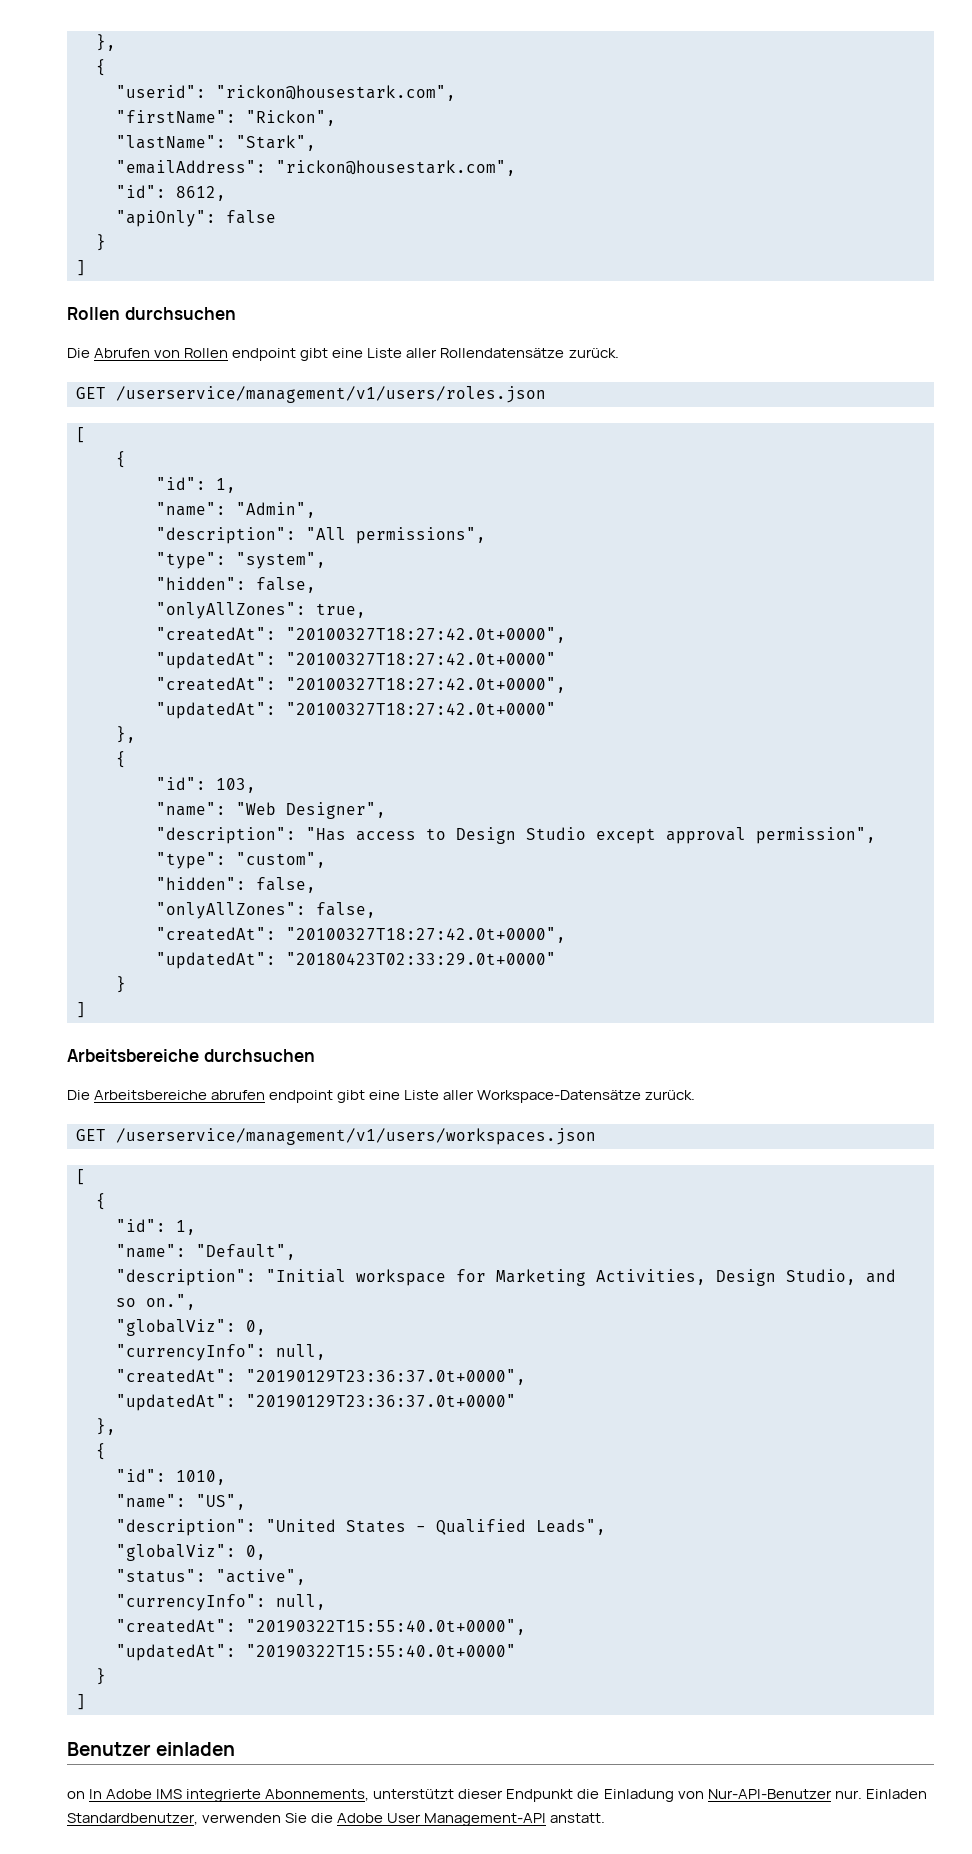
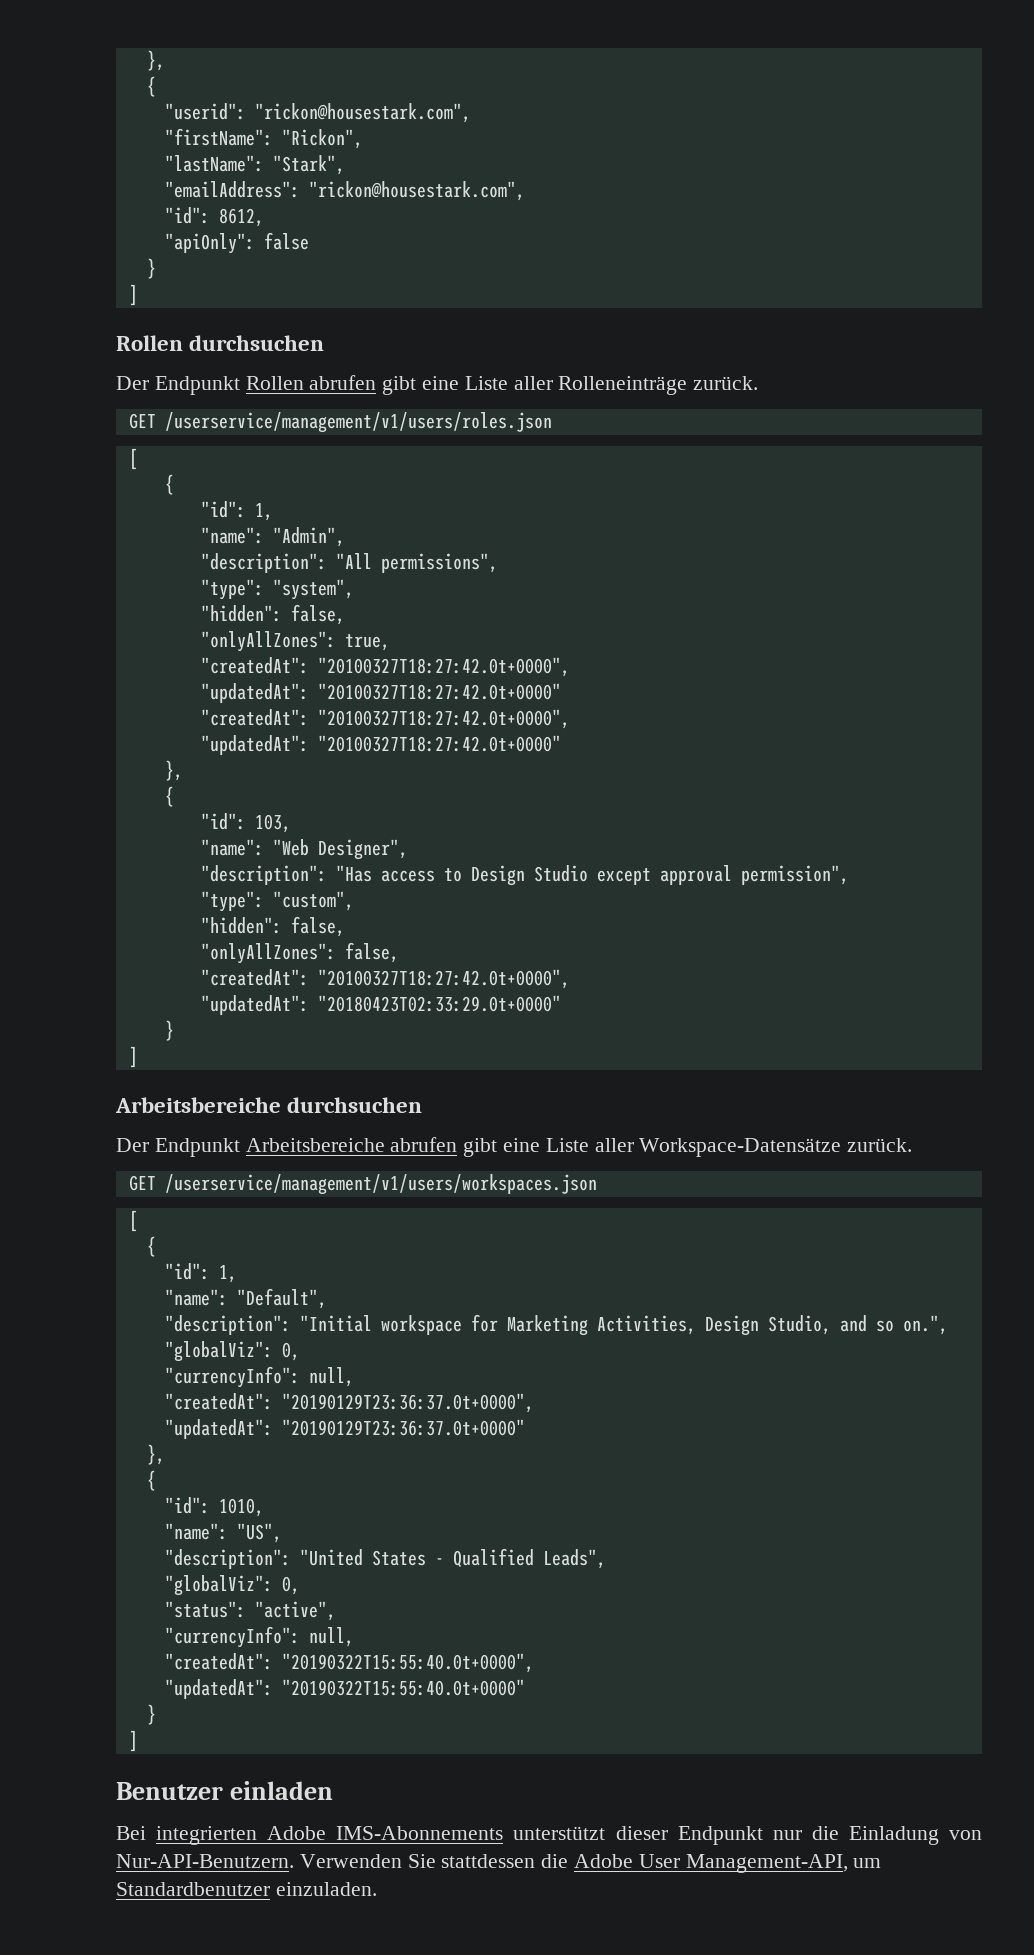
- Die Abrufen von Rollen endpoint gibt eine Liste aller Rollendatensätze zurück.
+ Der Endpunkt Rollen abrufen gibt eine Liste aller Rolleneinträge zurück.
- Die Arbeitsbereiche abrufen endpoint gibt eine Liste aller Workspace-Datensätze zurück.
+ Der Endpunkt Arbeitsbereiche abrufen gibt eine Liste aller Workspace-Datensätze zurück.
- on In Adobe IMS integrierte Abonnements, unterstützt dieser Endpunkt die Einladung von Nur-API-Benutzer nur. Einladen Standardbenutzer, verwenden Sie die Adobe User Management-API anstatt.
+ Bei integrierten Adobe IMS-Abonnements unterstützt dieser Endpunkt nur die Einladung von Nur-API-Benutzern. Verwenden Sie stattdessen die Adobe User Management-API, um Standardbenutzer einzuladen.

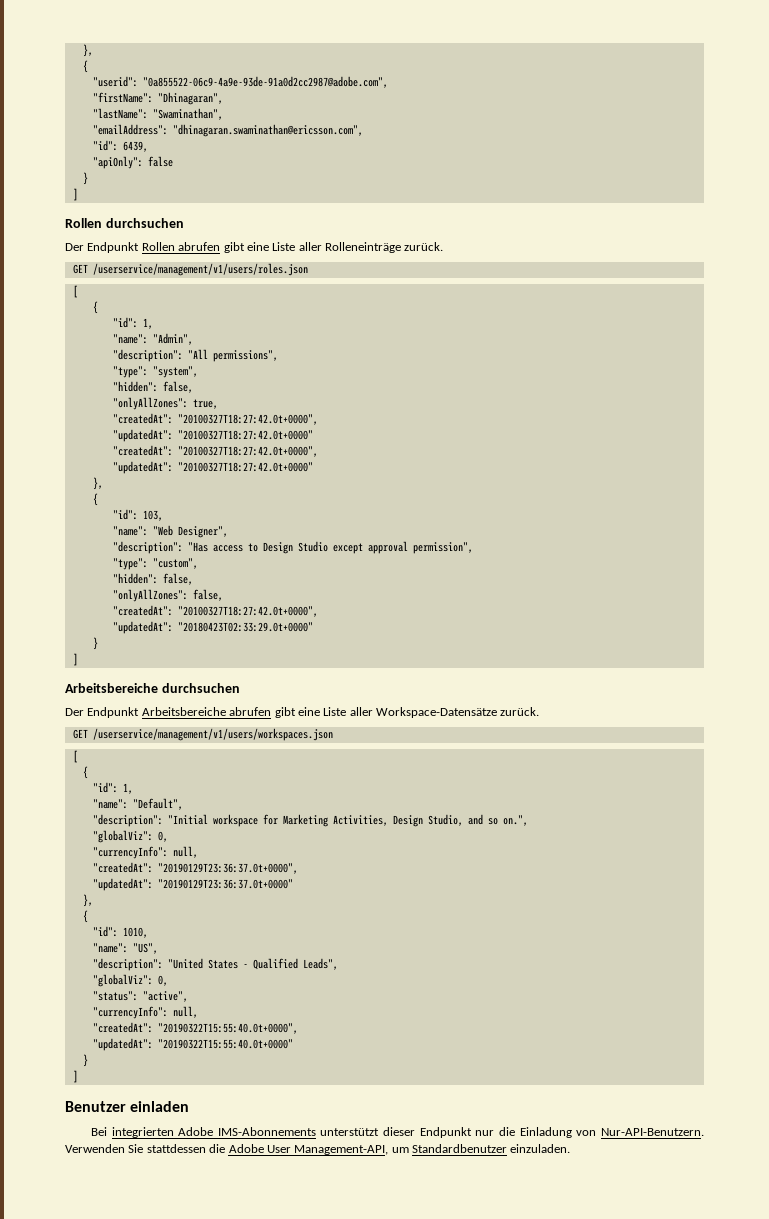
- "userid": "rickon@housestark.com",
+ "userid": "0a855522-06c9-4a9e-93de-91a0d2cc2987@adobe.com",
- "firstName": "Rickon",
+ "firstName": "Dhinagaran",
- "lastName": "Stark",
+ "lastName": "Swaminathan",
- "emailAddress": "rickon@housestark.com",
- "id": 8612,
+ "emailAddress": "dhinagaran.swaminathan@ericsson.com",
+ "id": 6439,

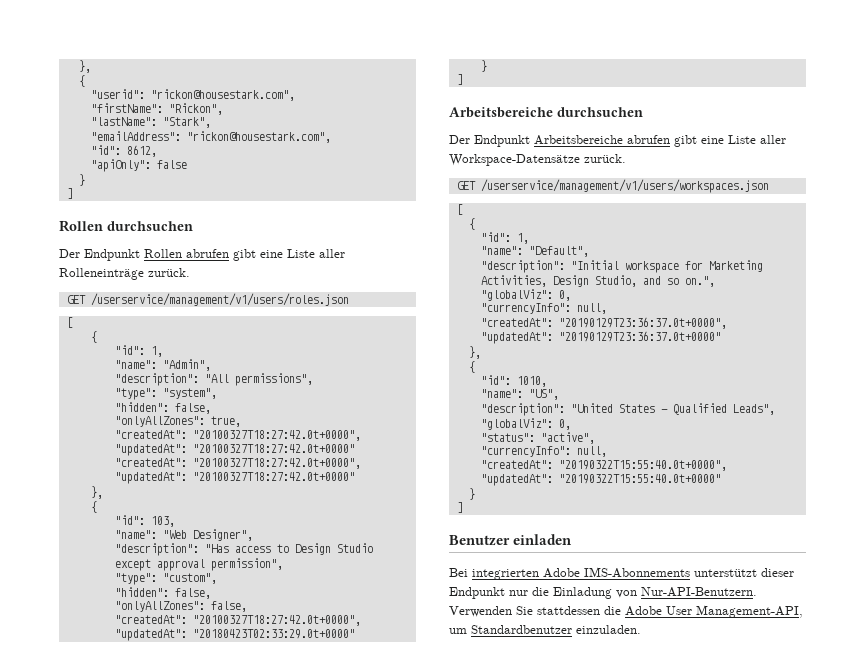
- "userid": "0a855522-06c9-4a9e-93de-91a0d2cc2987@adobe.com",
+ "userid": "rickon@housestark.com",
- "firstName": "Dhinagaran",
+ "firstName": "Rickon",
- "lastName": "Swaminathan",
+ "lastName": "Stark",
- "emailAddress": "dhinagaran.swaminathan@ericsson.com",
- "id": 6439,
+ "emailAddress": "rickon@housestark.com",
+ "id": 8612,

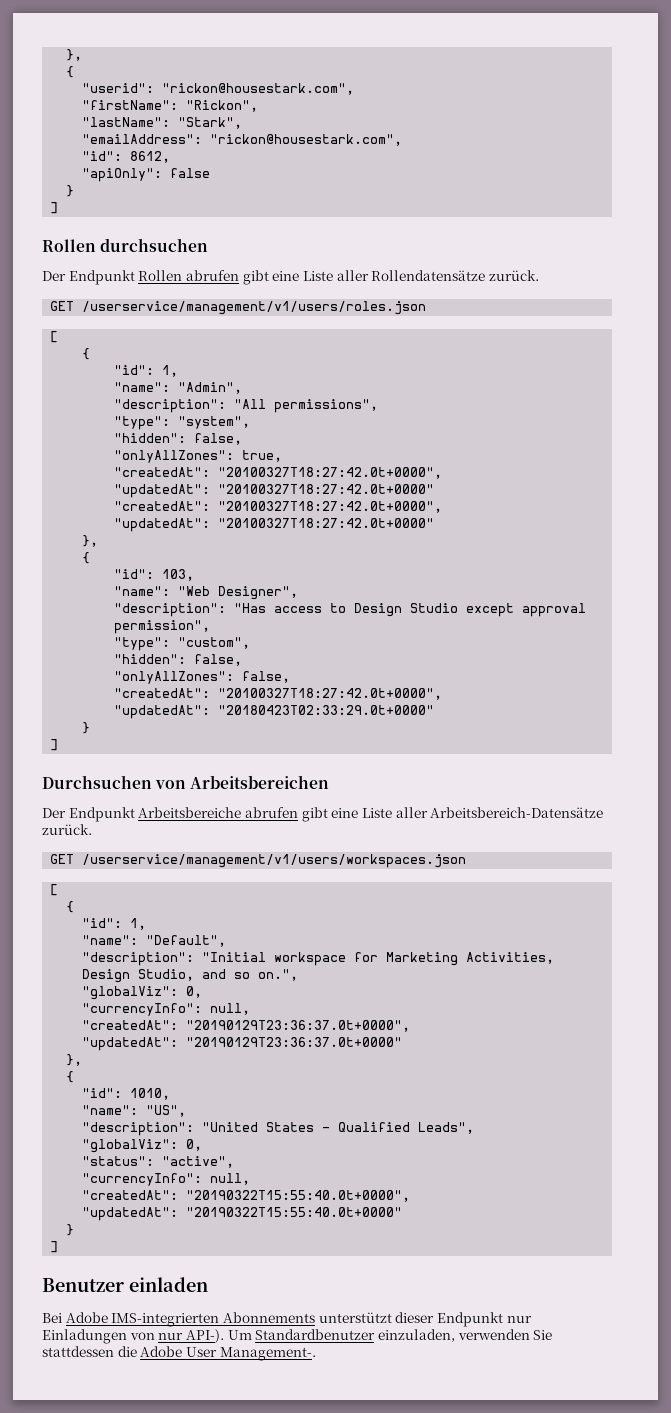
- Der Endpunkt Rollen abrufen gibt eine Liste aller Rolleneinträge zurück.
+ Der Endpunkt Rollen abrufen gibt eine Liste aller Rollendatensätze zurück.
- Arbeitsbereiche durchsuchen
+ Durchsuchen von Arbeitsbereichen
- Der Endpunkt Arbeitsbereiche abrufen gibt eine Liste aller Workspace-Datensätze zurück.
+ Der Endpunkt Arbeitsbereiche abrufen gibt eine Liste aller Arbeitsbereich-Datensätze zurück.
- Bei integrierten Adobe IMS-Abonnements unterstützt dieser Endpunkt nur die Einladung von Nur-API-Benutzern. Verwenden Sie stattdessen die Adobe User Management-API, um Standardbenutzer einzuladen.
+ Bei Adobe IMS-integrierten Abonnements unterstützt dieser Endpunkt nur Einladungen von nur API-). Um Standardbenutzer einzuladen, verwenden Sie stattdessen die Adobe User Management-.

